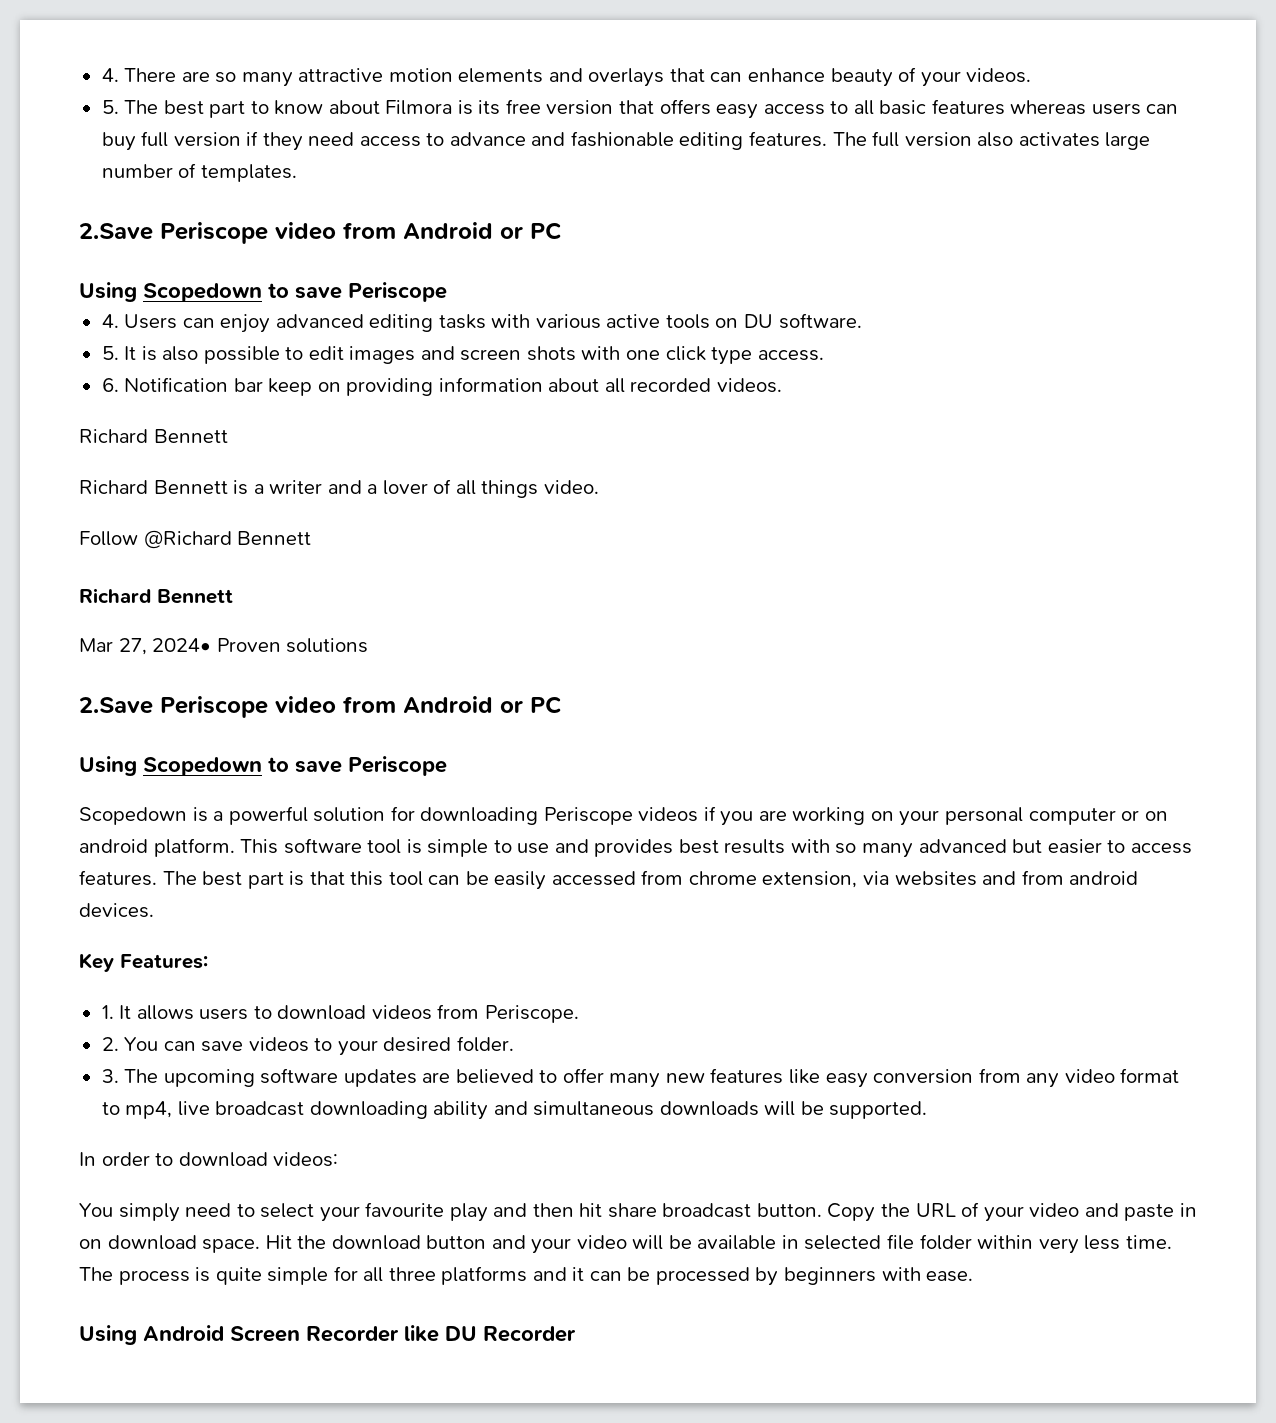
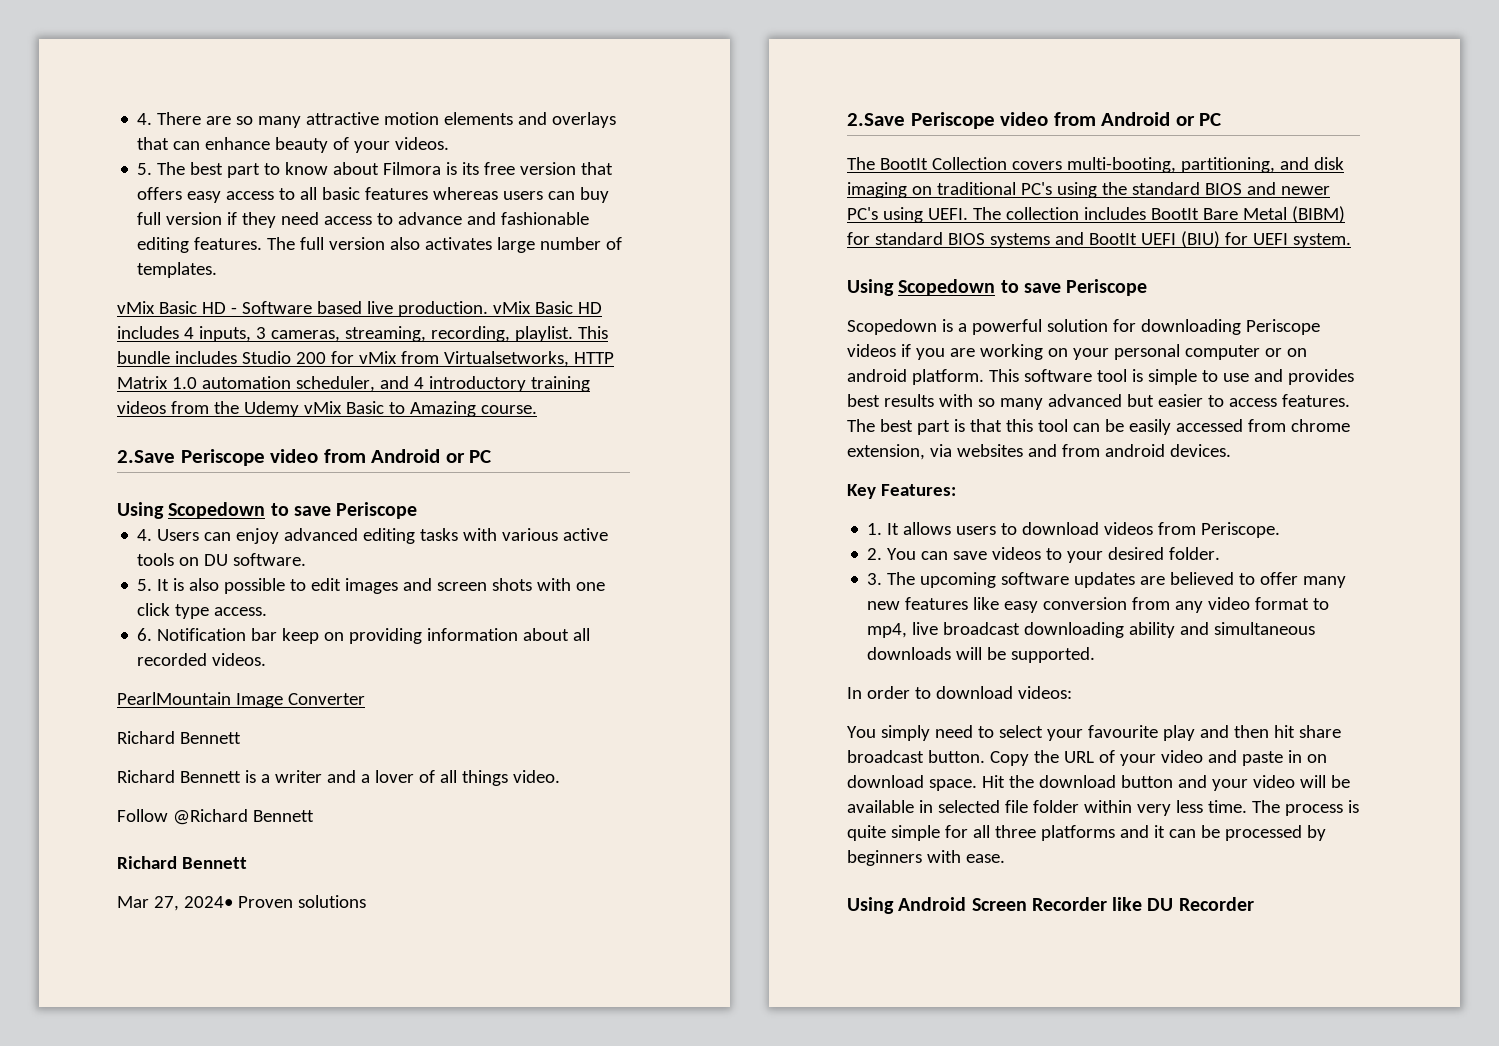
+ vMix Basic HD - Software based live production. vMix Basic HD includes 4 inputs, 3 cameras, streaming, recording, playlist. This bundle includes Studio 200 for vMix from Virtualsetworks, HTTP Matrix 1.0 automation scheduler, and 4 introductory training videos from the Udemy vMix Basic to Amazing course.
+ PearlMountain Image Converter
+ The BootIt Collection covers multi-booting, partitioning, and disk imaging on traditional PC's using the standard BIOS and newer PC's using UEFI. The collection includes BootIt Bare Metal (BIBM) for standard BIOS systems and BootIt UEFI (BIU) for UEFI system.

